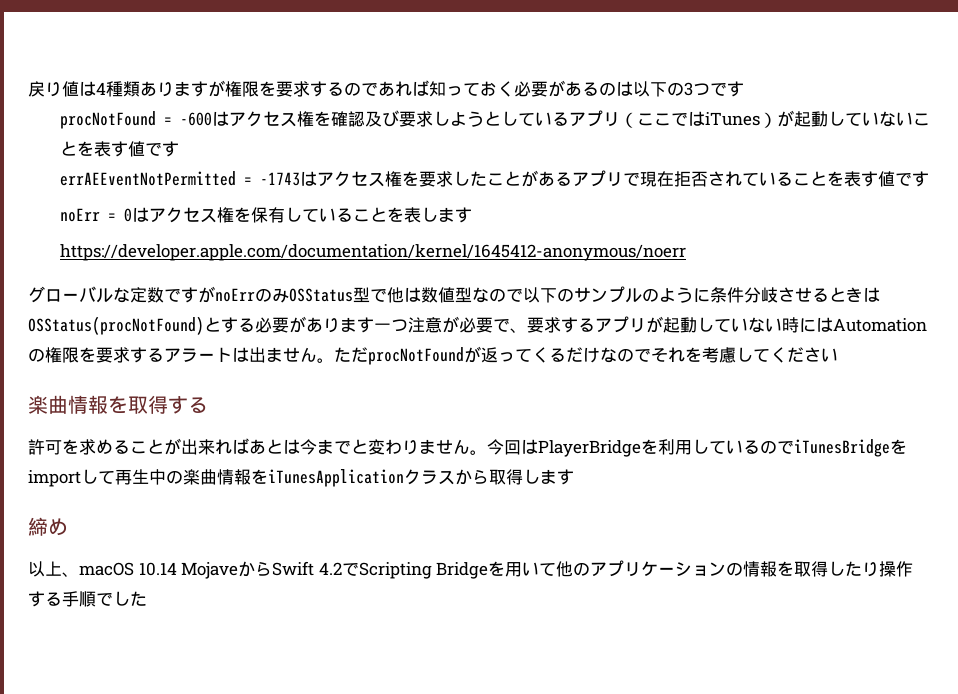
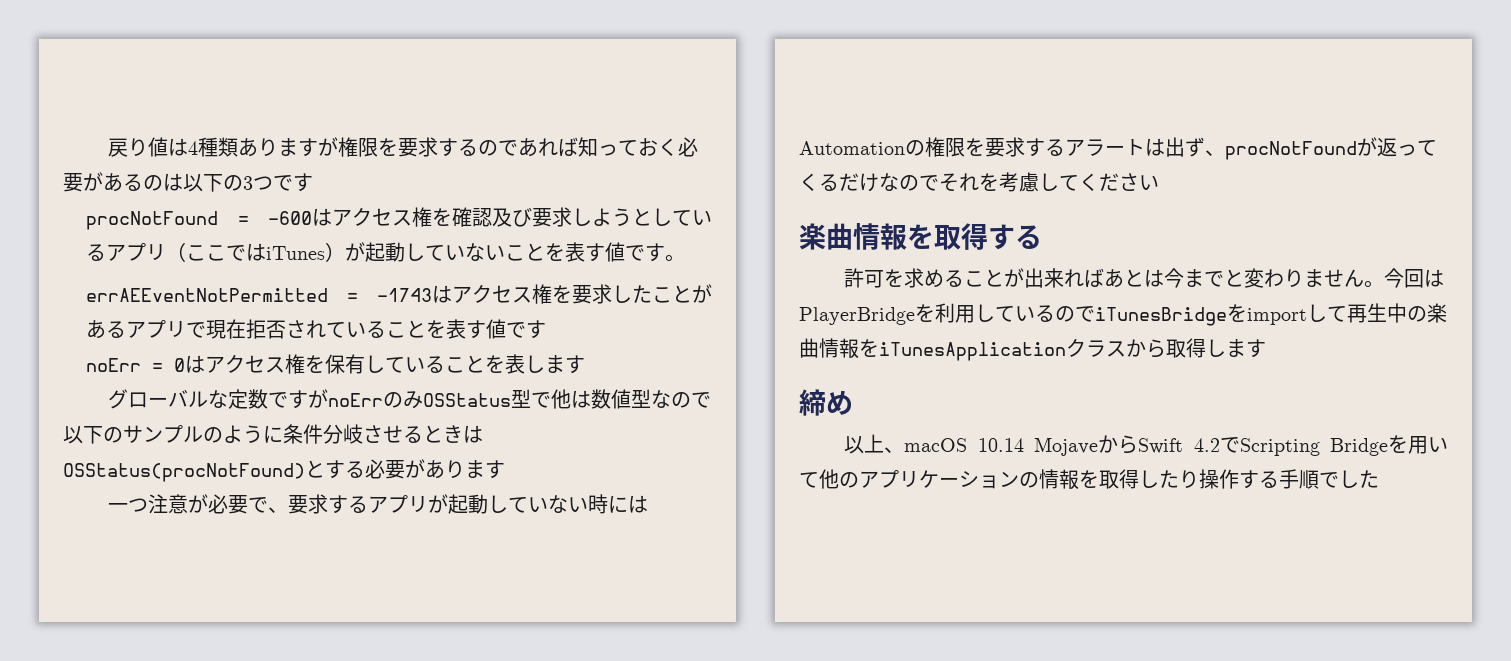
- procNotFound = -600はアクセス権を確認及び要求しようとしているアプリ（ここではiTunes）が起動していないことを表す値です
+ procNotFound = -600はアクセス権を確認及び要求しようとしているアプリ（ここではiTunes）が起動していないことを表す値です。
- https://developer.apple.com/documentation/kernel/1645412-anonymous/noerr
- グローバルな定数ですがnoErrのみOSStatus型で他は数値型なので以下のサンプルのように条件分岐させるときはOSStatus(procNotFound)とする必要があります一つ注意が必要で、要求するアプリが起動していない時にはAutomationの権限を要求するアラートは出ません。ただprocNotFoundが返ってくるだけなのでそれを考慮してください
+ グローバルな定数ですがnoErrのみOSStatus型で他は数値型なので以下のサンプルのように条件分岐させるときはOSStatus(procNotFound)とする必要があります
+ 一つ注意が必要で、要求するアプリが起動していない時にはAutomationの権限を要求するアラートは出ず、procNotFoundが返ってくるだけなのでそれを考慮してください

